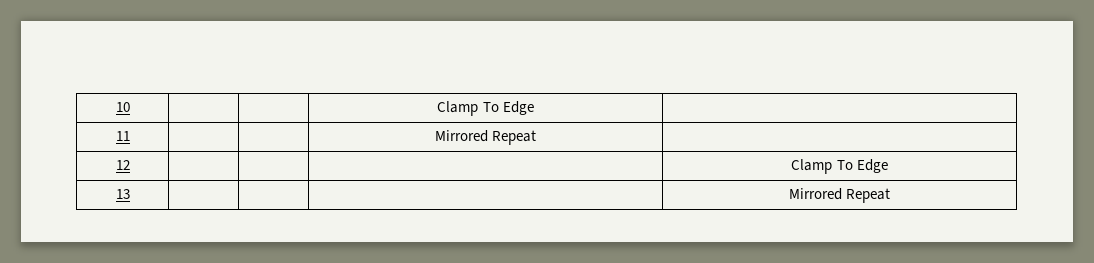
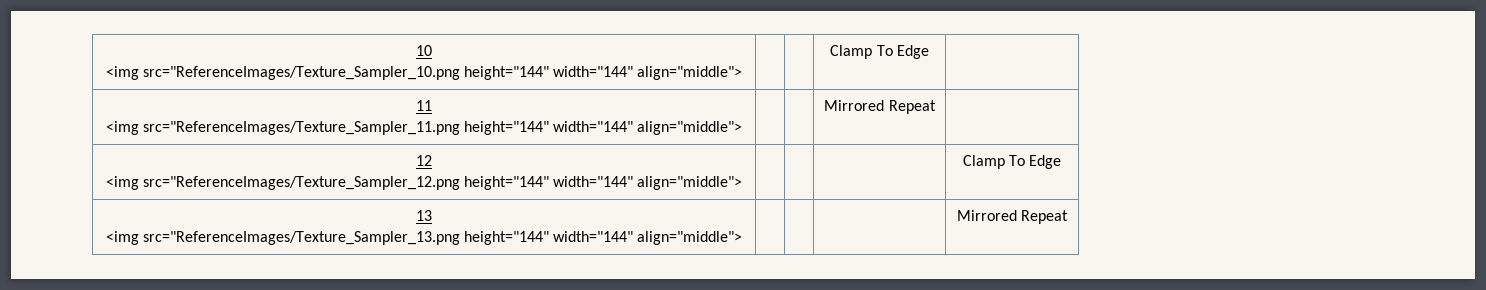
- 10 | | | Clamp To Edge |
+ 10
+ <img src="ReferenceImages/Texture_Sampler_10.png height="144" width="144" align="middle"> | | | Clamp To Edge |
- 11 | | | Mirrored Repeat |
- 12 | | | | Clamp To Edge
+ 11
+ <img src="ReferenceImages/Texture_Sampler_11.png height="144" width="144" align="middle"> | | | Mirrored Repeat |
+ 12
+ <img src="ReferenceImages/Texture_Sampler_12.png height="144" width="144" align="middle"> | | | | Clamp To Edge
- 13 | | | | Mirrored Repeat
+ 13
+ <img src="ReferenceImages/Texture_Sampler_13.png height="144" width="144" align="middle"> | | | | Mirrored Repeat

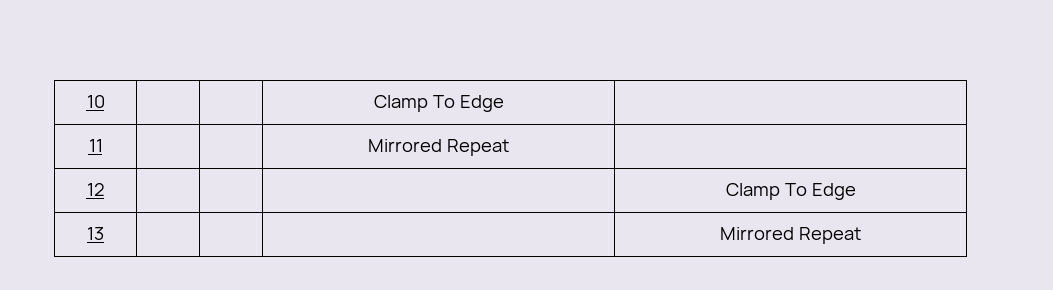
- 10
- <img src="ReferenceImages/Texture_Sampler_10.png height="144" width="144" align="middle"> | | | Clamp To Edge |
+ 10 | | | Clamp To Edge |
- 11
- <img src="ReferenceImages/Texture_Sampler_11.png height="144" width="144" align="middle"> | | | Mirrored Repeat |
- 12
- <img src="ReferenceImages/Texture_Sampler_12.png height="144" width="144" align="middle"> | | | | Clamp To Edge
+ 11 | | | Mirrored Repeat |
+ 12 | | | | Clamp To Edge
- 13
- <img src="ReferenceImages/Texture_Sampler_13.png height="144" width="144" align="middle"> | | | | Mirrored Repeat
+ 13 | | | | Mirrored Repeat

